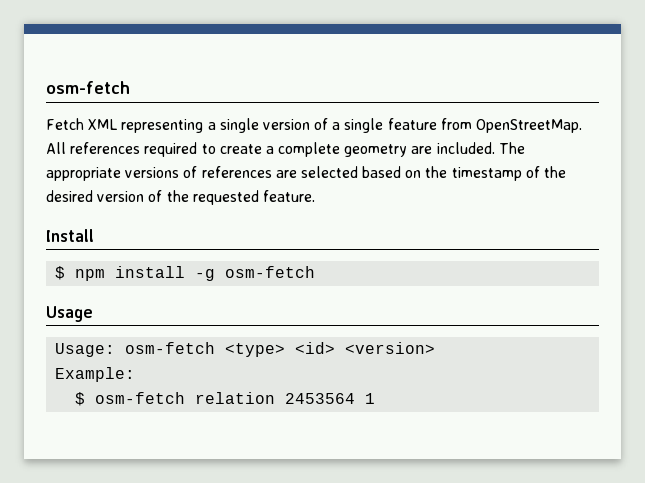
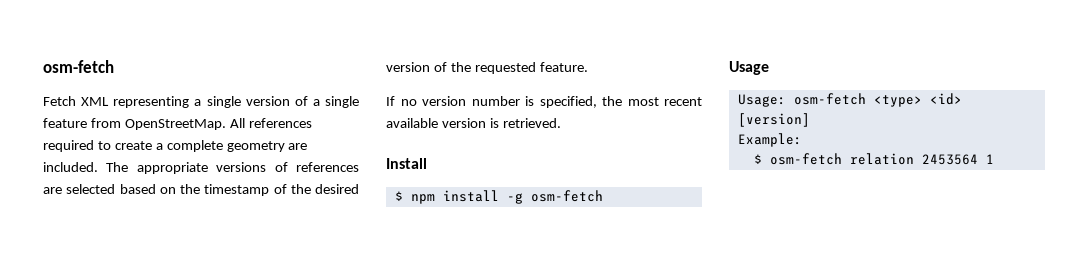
+ If no version number is specified, the most recent available version is retrieved.
- Usage: osm-fetch <type> <id> <version>
+ Usage: osm-fetch <type> <id> [version]

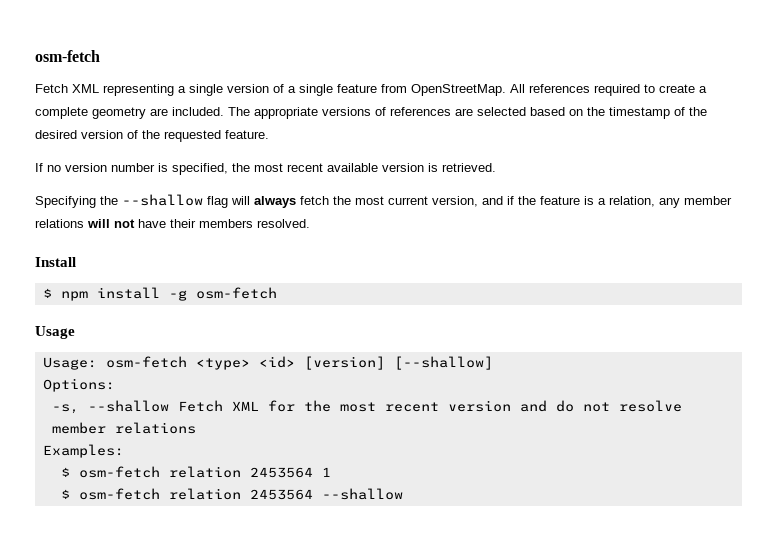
+ Specifying the --shallow flag will always fetch the most current version, and if the feature is a relation, any member relations will not have their members resolved.
- Usage: osm-fetch <type> <id> [version]
- Example:
+ Usage: osm-fetch <type> <id> [version] [--shallow]
+ Options:
+ -s, --shallow Fetch XML for the most recent version and do not resolve member relations
+ Examples:
+ $ osm-fetch relation 2453564 --shallow

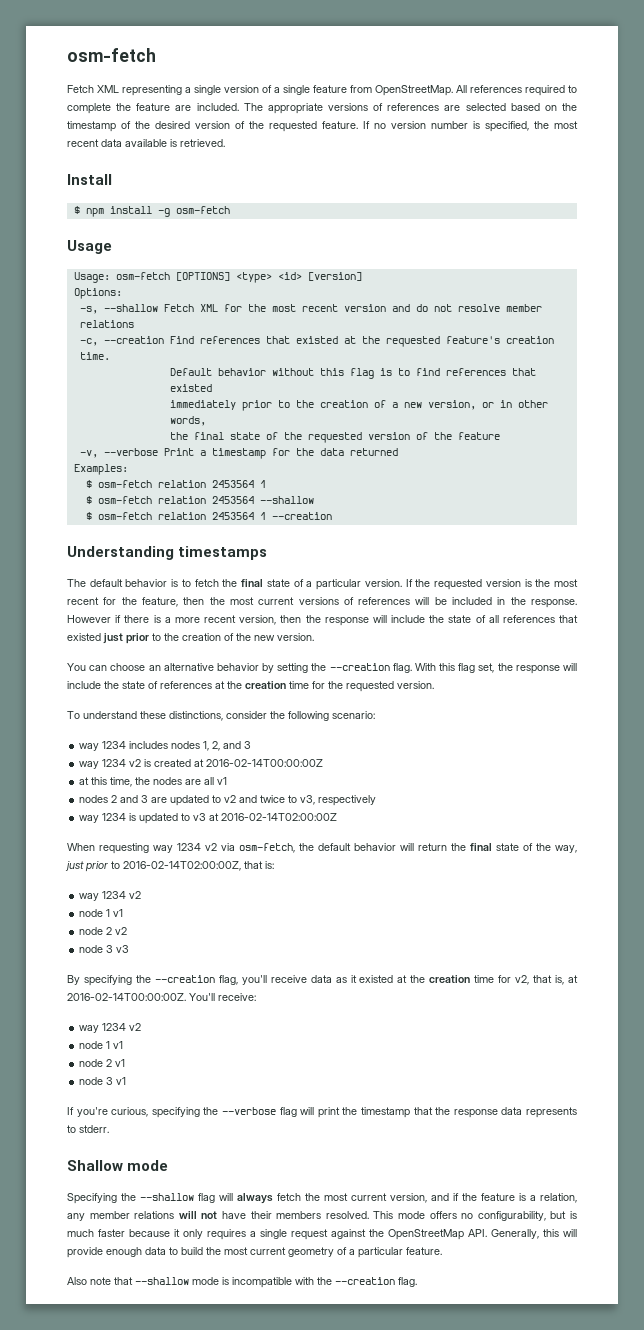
- All references required to create a complete geometry are included.
+ All references required to complete the feature are included.
- The appropriate versions of references are selected based on the timestamp of the desired version of the requested feature.
- If no version number is specified, the most recent available version is retrieved.
+ The appropriate versions of references are selected based on the timestamp of the desired version of the requested feature. If no version number is specified, the most recent data available is retrieved.
+ Install
+ $ npm install -g osm-fetch
+ Usage
+ Usage: osm-fetch [OPTIONS] <type> <id> [version]
+ Options:
+ -s, --shallow Fetch XML for the most recent version and do not resolve member relations
+ -c, --creation Find references that existed at the requested feature's creation time.
+ Default behavior without this flag is to find references that existed
+ immediately prior to the creation of a new version, or in other words,
+ the final state of the requested version of the feature
+ -v, --verbose Print a timestamp for the data returned
+ Examples:
+ $ osm-fetch relation 2453564 1
+ $ osm-fetch relation 2453564 --shallow
+ $ osm-fetch relation 2453564 1 --creation
+ Understanding timestamps
+ The default behavior is to fetch the final state of a particular version. If the requested version is the most recent for the feature, then the most current versions of references will be included in the response. However if there is a more recent version, then the response will include the state of all references that existed just prior to the creation of the new version.
+ You can choose an alternative behavior by setting the --creation flag. With this flag set, the response will include the state of references at the creation time for the requested version.
+ To understand these distinctions, consider the following scenario:
+ way 1234 includes nodes 1, 2, and 3
+ way 1234 v2 is created at 2016-02-14T00:00:00Z
+ at this time, the nodes are all v1
+ nodes 2 and 3 are updated to v2 and twice to v3, respectively
+ way 1234 is updated to v3 at 2016-02-14T02:00:00Z
+ When requesting way 1234 v2 via osm-fetch, the default behavior will return the final state of the way, just prior to 2016-02-14T02:00:00Z, that is:
+ way 1234 v2
+ node 1 v1
+ node 2 v2
+ node 3 v3
+ By specifying the --creation flag, you'll receive data as it existed at the creation time for v2, that is, at 2016-02-14T00:00:00Z. You'll receive:
+ way 1234 v2
+ node 1 v1
+ node 2 v1
+ node 3 v1
+ If you're curious, specifying the --verbose flag will print the timestamp that the response data represents to stderr.
+ Shallow mode
- Specifying the --shallow flag will always fetch the most current version, and if the feature is a relation, any member relations will not have their members resolved.
- Install
- $ npm install -g osm-fetch
- Usage
- Usage: osm-fetch <type> <id> [version] [--shallow]
- Options:
- -s, --shallow Fetch XML for the most recent version and do not resolve member relations
- Examples:
- $ osm-fetch relation 2453564 1
- $ osm-fetch relation 2453564 --shallow
+ Specifying the --shallow flag will always fetch the most current version, and if the feature is a relation, any member relations will not have their members resolved. This mode offers no configurability, but is much faster because it only requires a single request against the OpenStreetMap API. Generally, this will provide enough data to build the most current geometry of a particular feature.
+ Also note that --shallow mode is incompatible with the --creation flag.

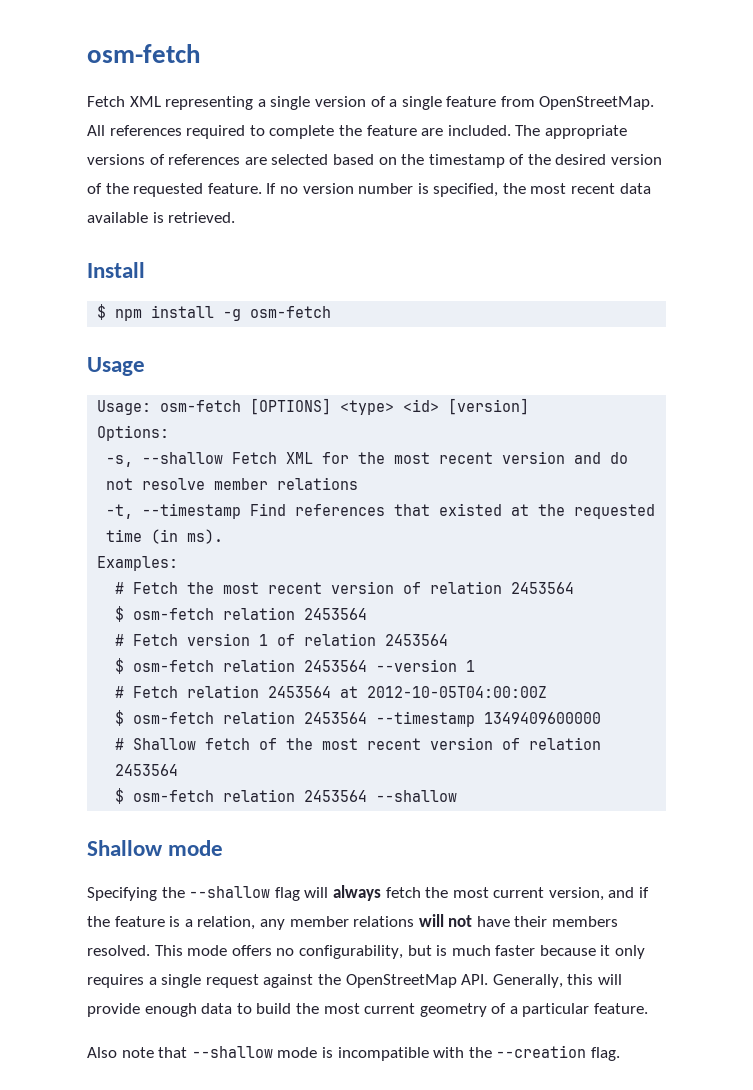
- -c, --creation Find references that existed at the requested feature's creation time.
- Default behavior without this flag is to find references that existed
- immediately prior to the creation of a new version, or in other words,
- the final state of the requested version of the feature
- -v, --verbose Print a timestamp for the data returned
+ -t, --timestamp Find references that existed at the requested time (in ms).
  Examples:
- $ osm-fetch relation 2453564 1
+ # Fetch the most recent version of relation 2453564
+ $ osm-fetch relation 2453564
+ # Fetch version 1 of relation 2453564
+ $ osm-fetch relation 2453564 --version 1
+ # Fetch relation 2453564 at 2012-10-05T04:00:00Z
+ $ osm-fetch relation 2453564 --timestamp 1349409600000
+ # Shallow fetch of the most recent version of relation 2453564
- $ osm-fetch relation 2453564 1 --creation
- Understanding timestamps
- The default behavior is to fetch the final state of a particular version. If the requested version is the most recent for the feature, then the most current versions of references will be included in the response. However if there is a more recent version, then the response will include the state of all references that existed just prior to the creation of the new version.
- You can choose an alternative behavior by setting the --creation flag. With this flag set, the response will include the state of references at the creation time for the requested version.
- To understand these distinctions, consider the following scenario:
- way 1234 includes nodes 1, 2, and 3
- way 1234 v2 is created at 2016-02-14T00:00:00Z
- at this time, the nodes are all v1
- nodes 2 and 3 are updated to v2 and twice to v3, respectively
- way 1234 is updated to v3 at 2016-02-14T02:00:00Z
- When requesting way 1234 v2 via osm-fetch, the default behavior will return the final state of the way, just prior to 2016-02-14T02:00:00Z, that is:
- way 1234 v2
- node 1 v1
- node 2 v2
- node 3 v3
- By specifying the --creation flag, you'll receive data as it existed at the creation time for v2, that is, at 2016-02-14T00:00:00Z. You'll receive:
- way 1234 v2
- node 1 v1
- node 2 v1
- node 3 v1
- If you're curious, specifying the --verbose flag will print the timestamp that the response data represents to stderr.

